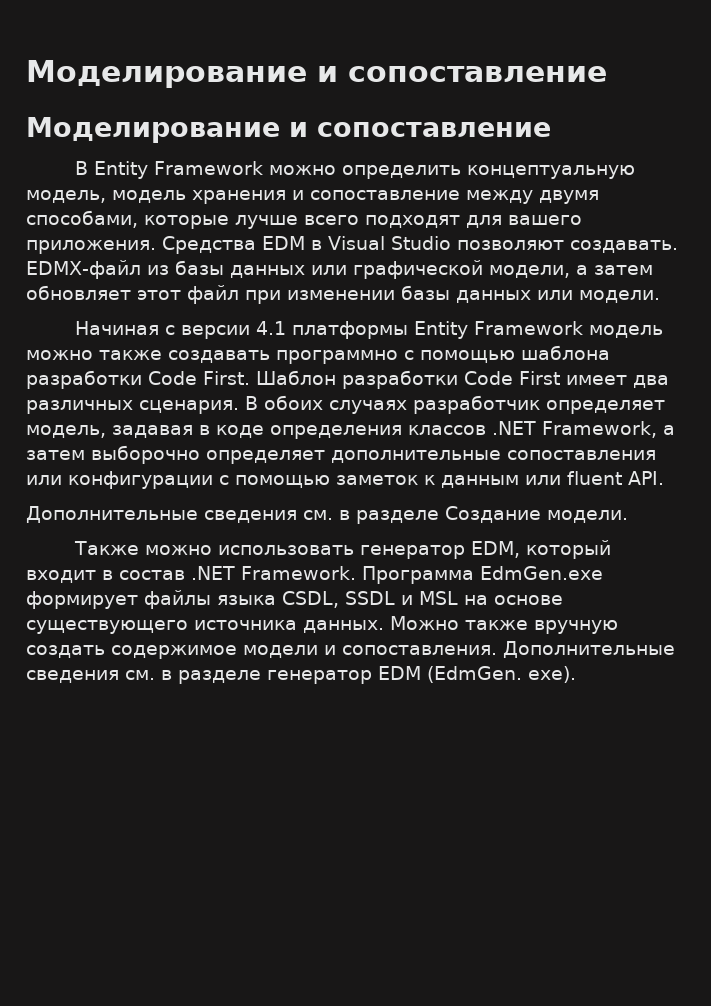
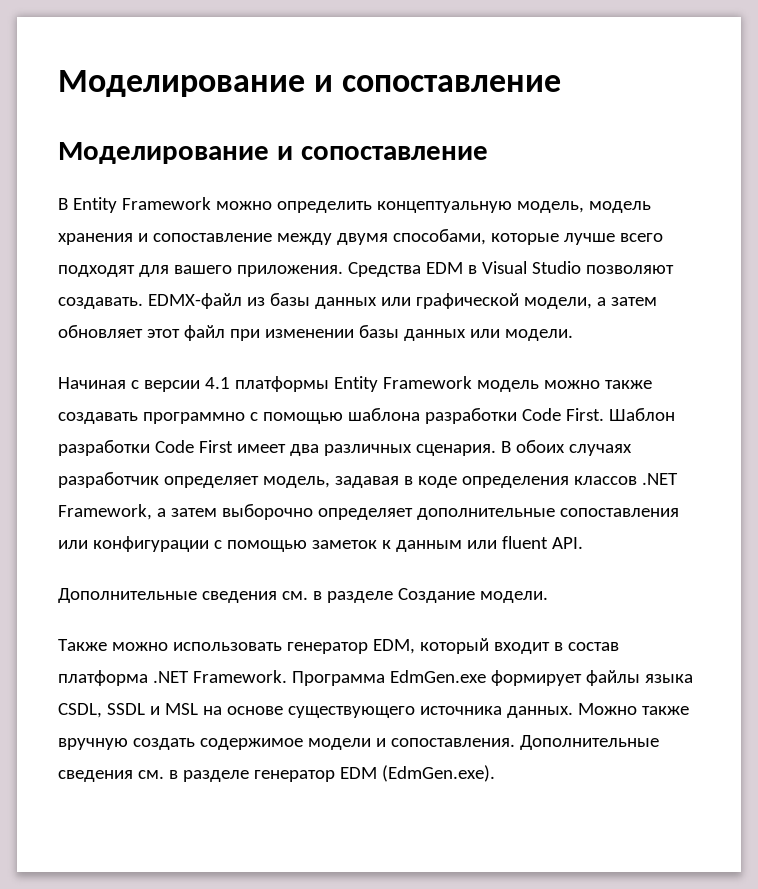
- Также можно использовать генератор EDM, который входит в состав .NET Framework.
+ Также можно использовать генератор EDM, который входит в состав платформа .NET Framework.
- Дополнительные сведения см. в разделе генератор EDM (EdmGen. exe).
+ Дополнительные сведения см. в разделе генератор EDM (EdmGen.exe).

